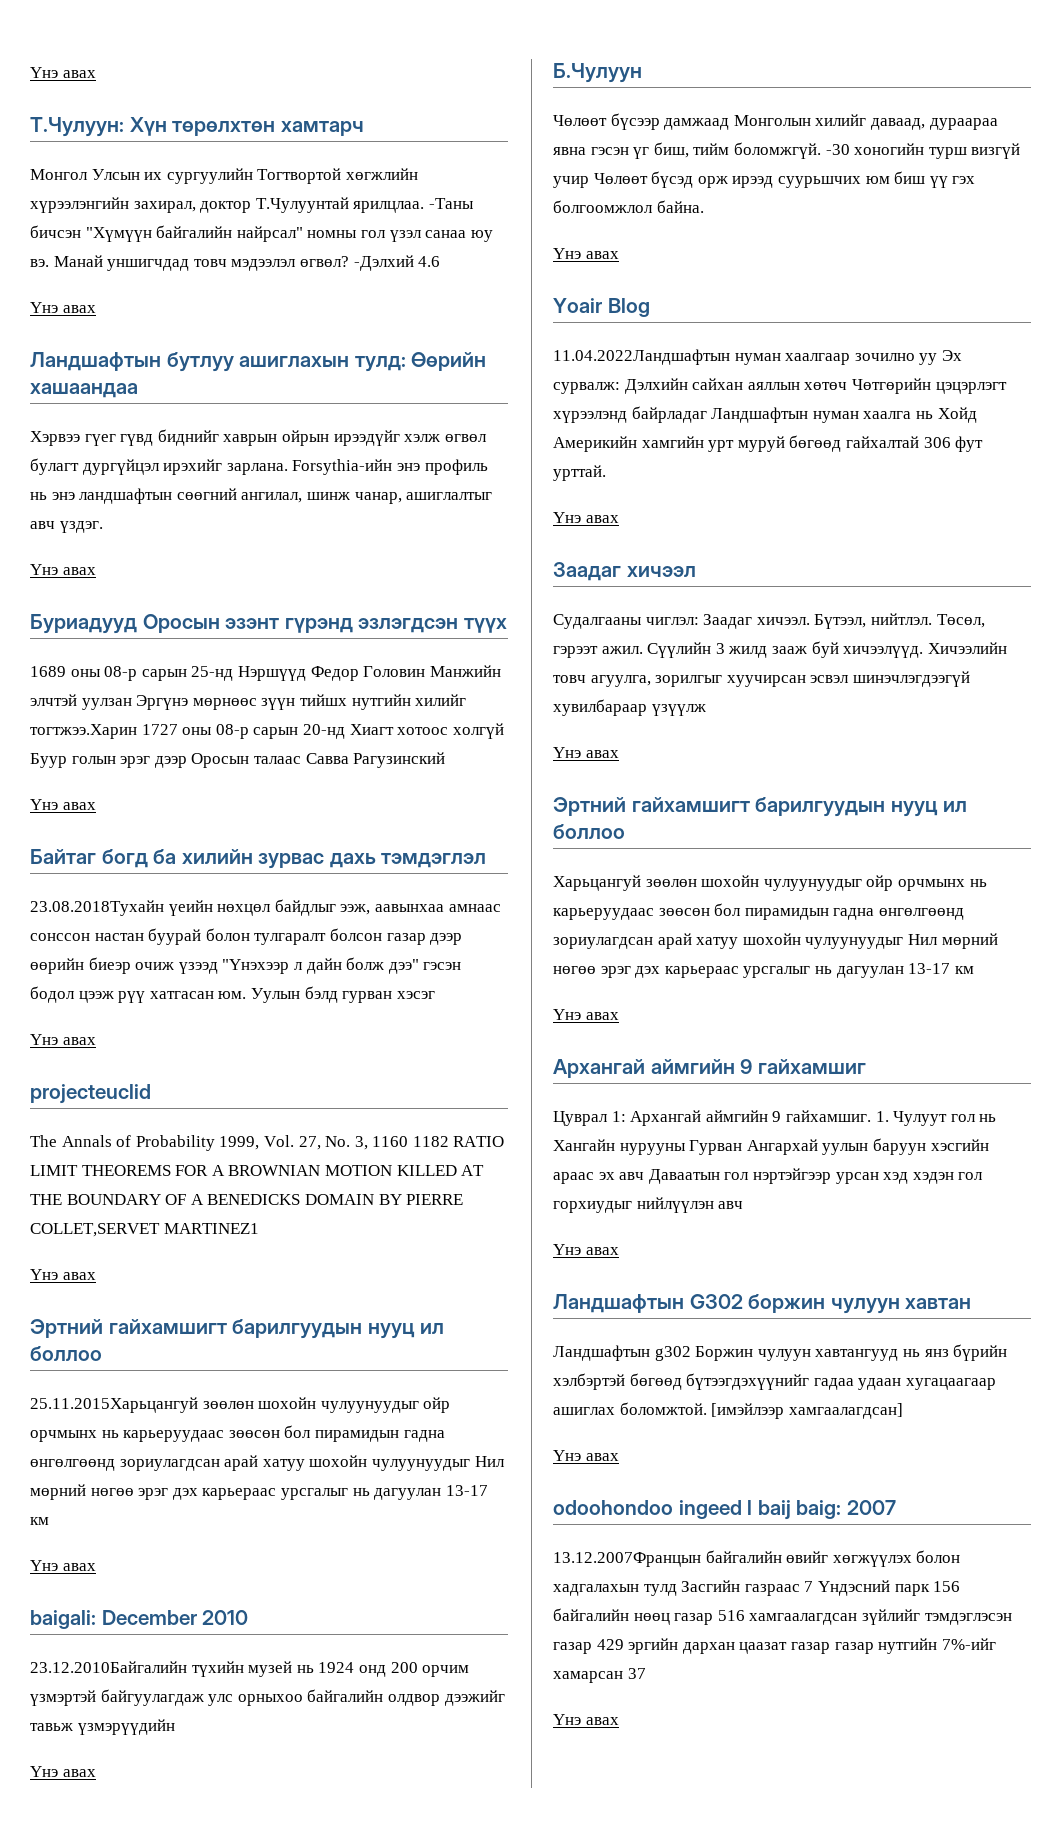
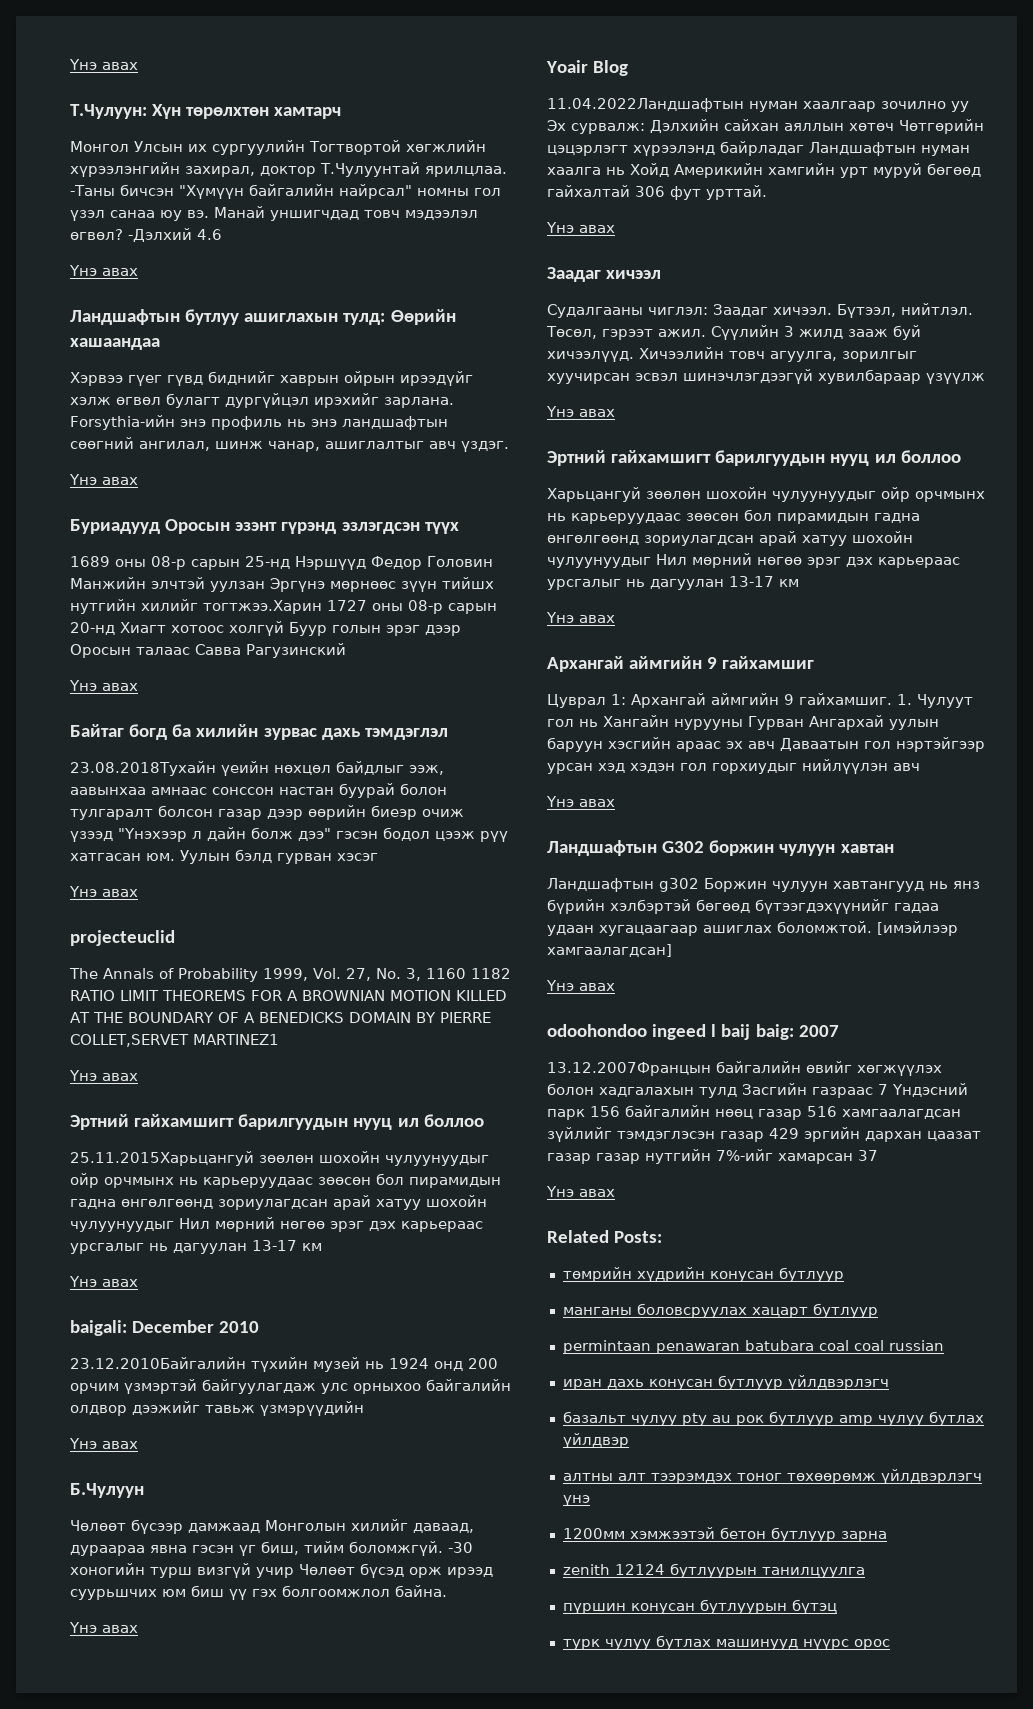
+ Related Posts:
+ төмрийн хүдрийн конусан бутлуур
+ манганы боловсруулах хацарт бутлуур
+ permintaan penawaran batubara coal coal russian
+ иран дахь конусан бутлуур үйлдвэрлэгч
+ базальт чулуу pty au рок бутлуур amp чулуу бутлах үйлдвэр
+ алтны алт тээрэмдэх тоног төхөөрөмж үйлдвэрлэгч үнэ
+ 1200мм хэмжээтэй бетон бутлуур зарна
+ zenith 12124 бутлуурын танилцуулга
+ пүршин конусан бутлуурын бүтэц
+ турк чулуу бутлах машинууд нүүрс орос

